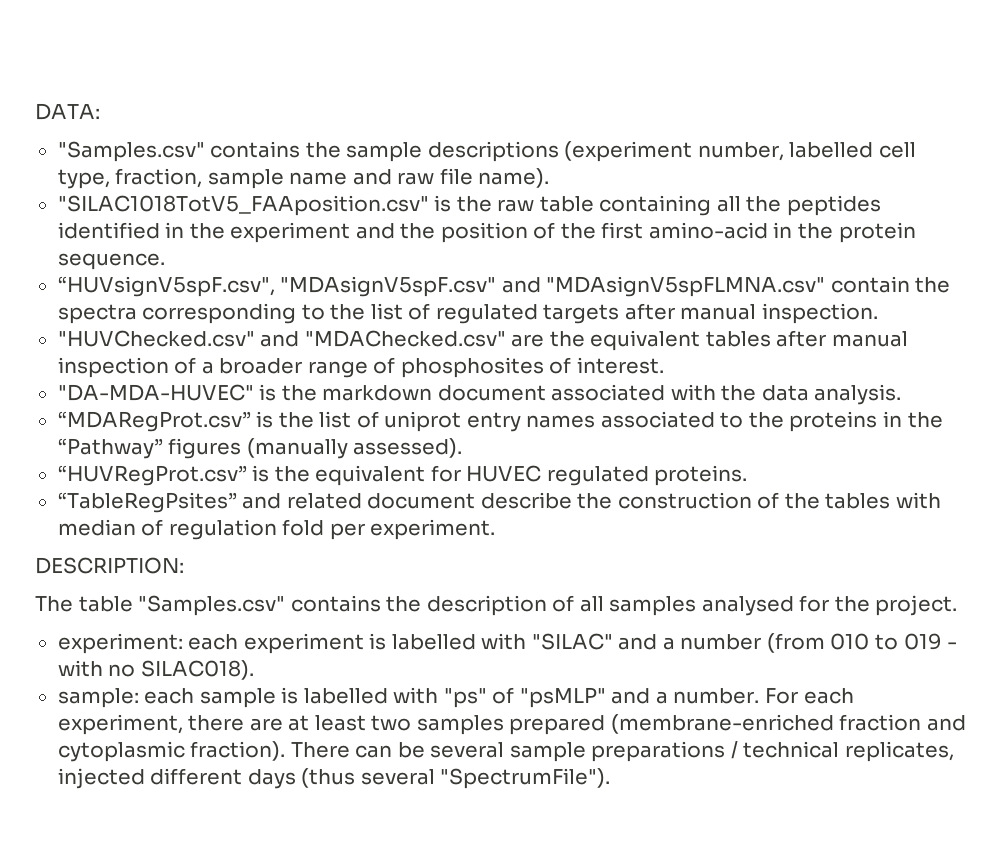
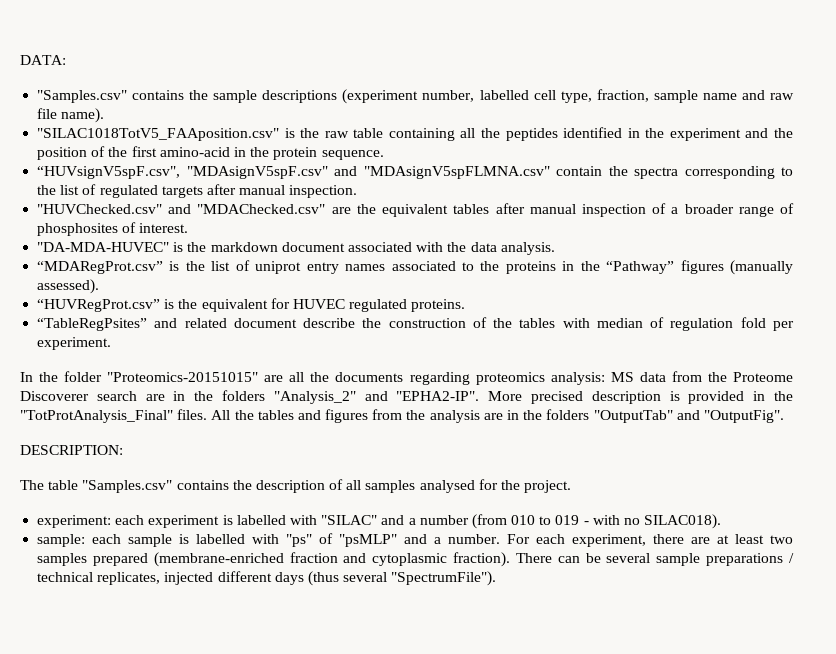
+ In the folder "Proteomics-20151015" are all the documents regarding proteomics analysis: MS data from the Proteome Discoverer search are in the folders "Analysis_2" and "EPHA2-IP". More precised description is provided in the "TotProtAnalysis_Final" files. All the tables and figures from the analysis are in the folders "OutputTab" and "OutputFig".

